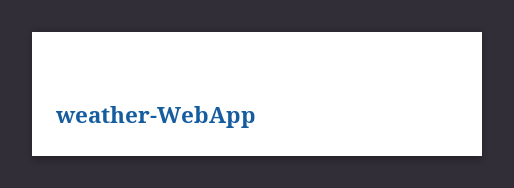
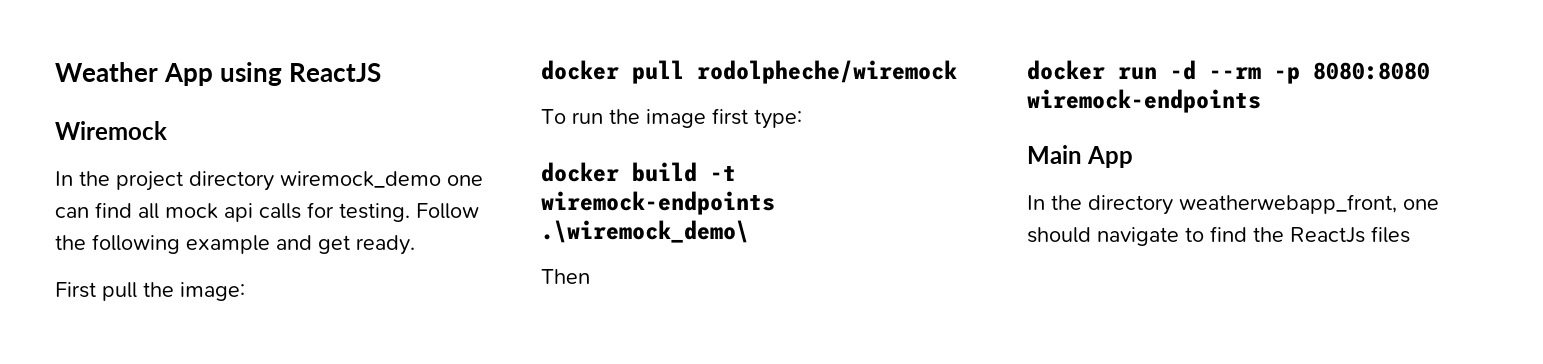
- weather-WebApp
+ Weather App using ReactJS
+ Wiremock
+ In the project directory wiremock_demo one can find all mock api calls for testing. Follow the following example and get ready.
+ First pull the image:
+ docker pull rodolpheche/wiremock
+ To run the image first type:
+ docker build -t wiremock-endpoints .\wiremock_demo\
+ Then
+ docker run -d --rm -p 8080:8080 wiremock-endpoints
+ Main App
+ In the directory weatherwebapp_front, one should navigate to find the ReactJs files

